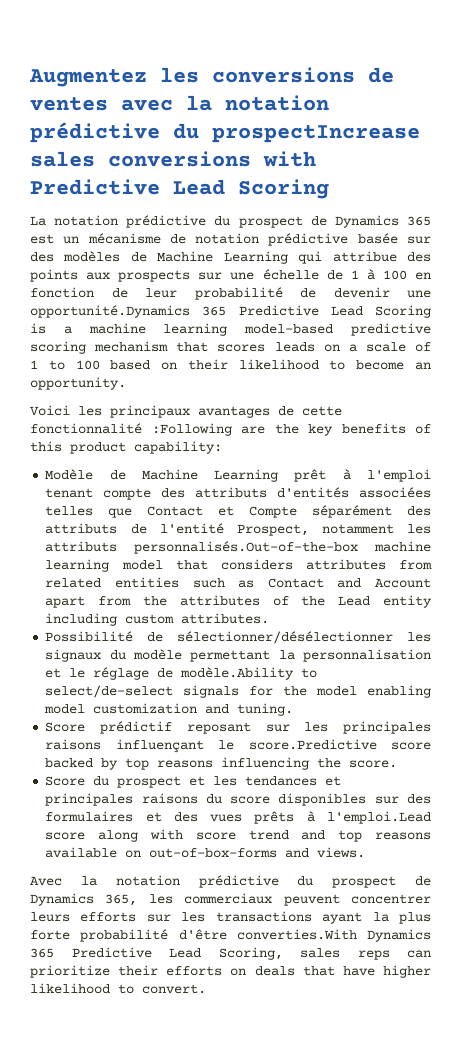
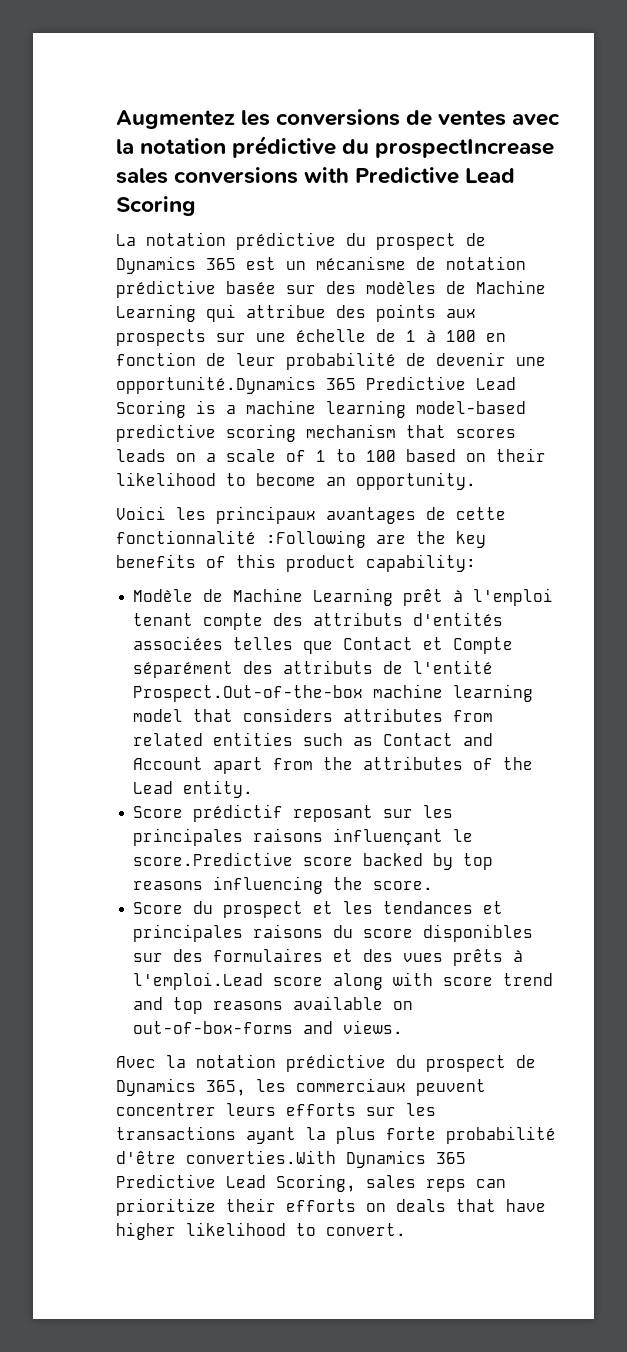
- Modèle de Machine Learning prêt à l'emploi tenant compte des attributs d'entités associées telles que Contact et Compte séparément des attributs de l'entité Prospect, notamment les attributs personnalisés.Out-of-the-box machine learning model that considers attributes from related entities such as Contact and Account apart from the attributes of the Lead entity including custom attributes.
- Possibilité de sélectionner/désélectionner les signaux du modèle permettant la personnalisation et le réglage de modèle.Ability to select/de-select signals for the model enabling model customization and tuning.
+ Modèle de Machine Learning prêt à l'emploi tenant compte des attributs d'entités associées telles que Contact et Compte séparément des attributs de l'entité Prospect.Out-of-the-box machine learning model that considers attributes from related entities such as Contact and Account apart from the attributes of the Lead entity.

